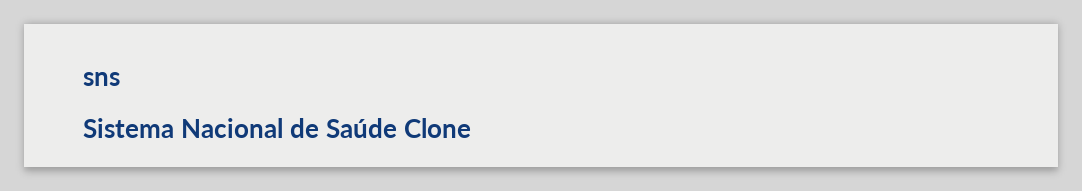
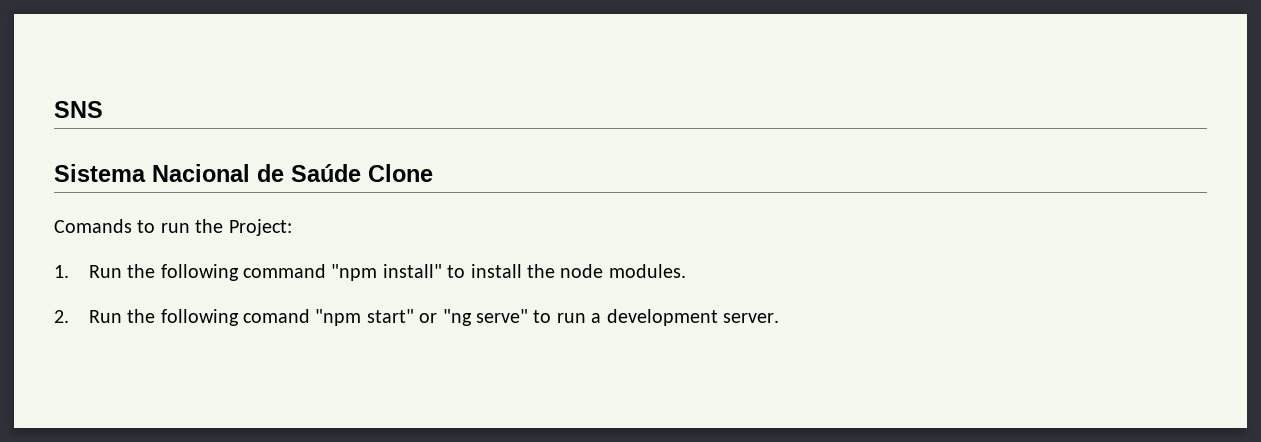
- sns
+ SNS
+ Comands to run the Project:
+ 1. Run the following command "npm install" to install the node modules.
+ 2. Run the following comand "npm start" or "ng serve" to run a development server.

